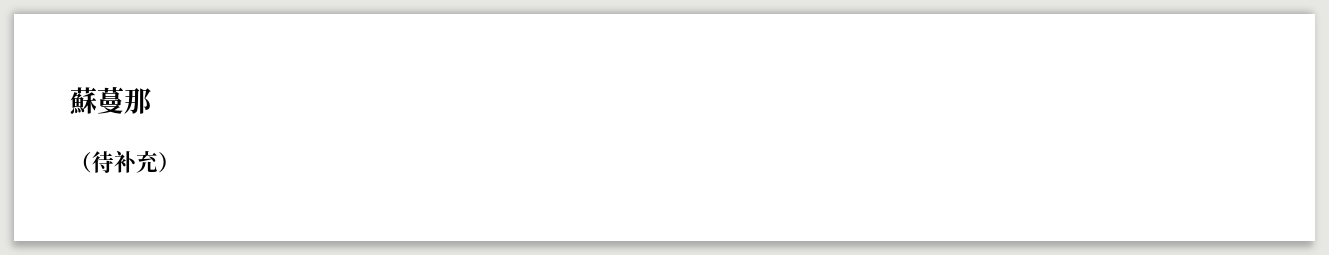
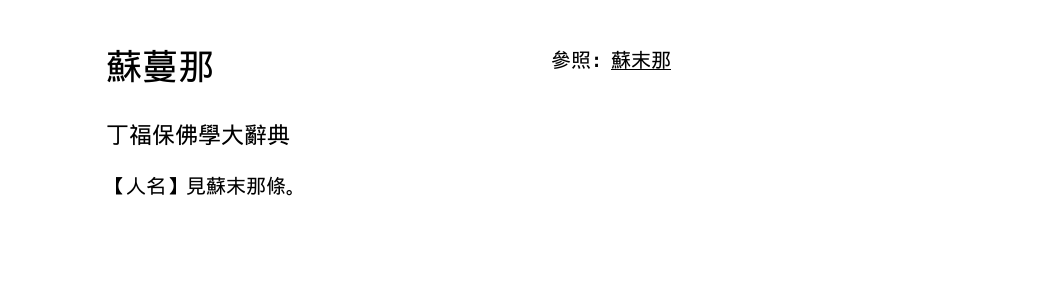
- （待补充）
+ 丁福保佛學大辭典
+ 【人名】見蘇末那條。
+ 參照：蘇末那

